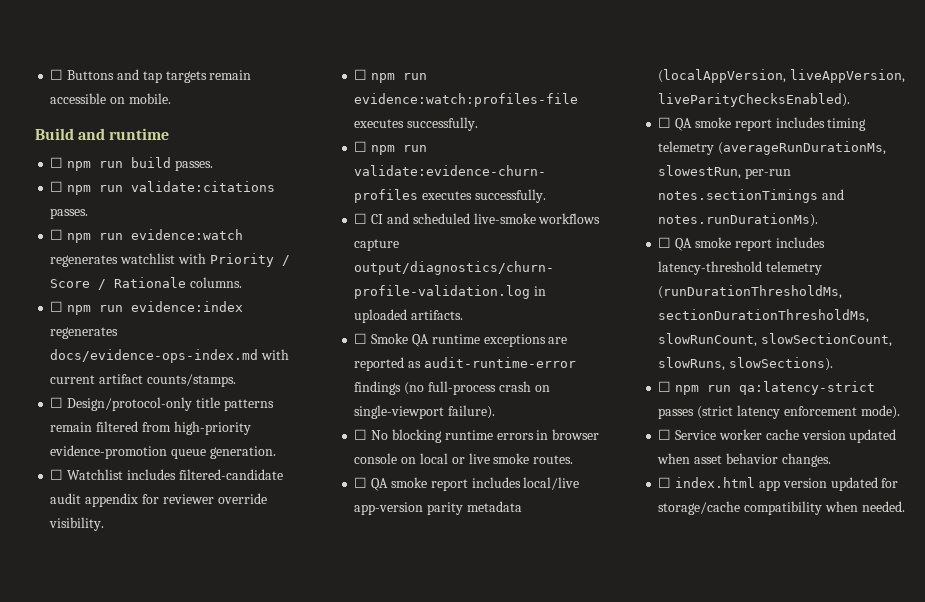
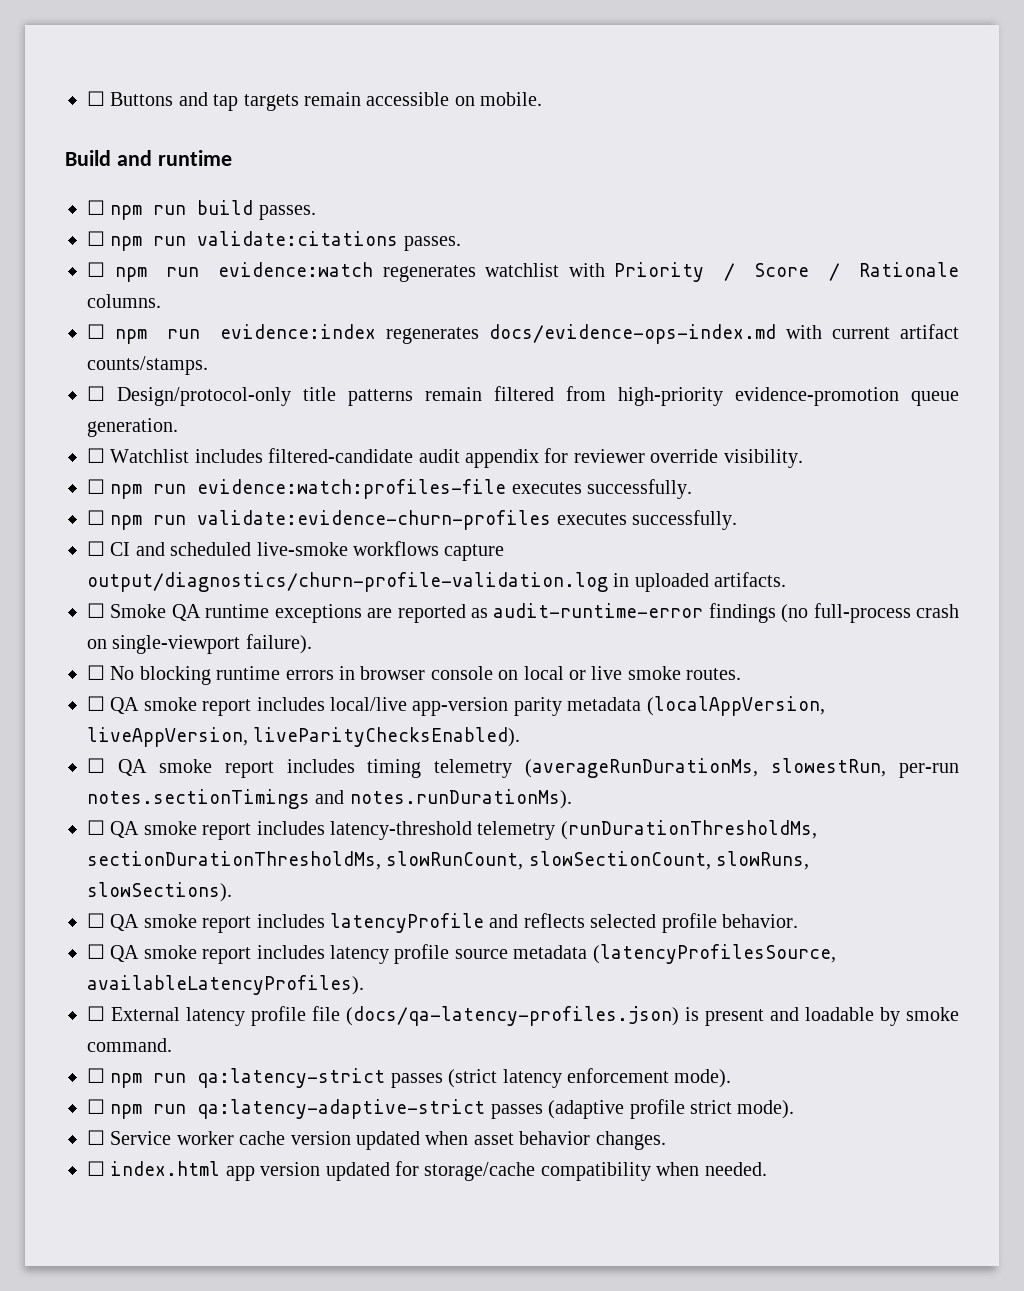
+ ☐ QA smoke report includes latencyProfile and reflects selected profile behavior.
+ ☐ QA smoke report includes latency profile source metadata (latencyProfilesSource, availableLatencyProfiles).
+ ☐ External latency profile file (docs/qa-latency-profiles.json) is present and loadable by smoke command.
+ ☐ npm run qa:latency-adaptive-strict passes (adaptive profile strict mode).

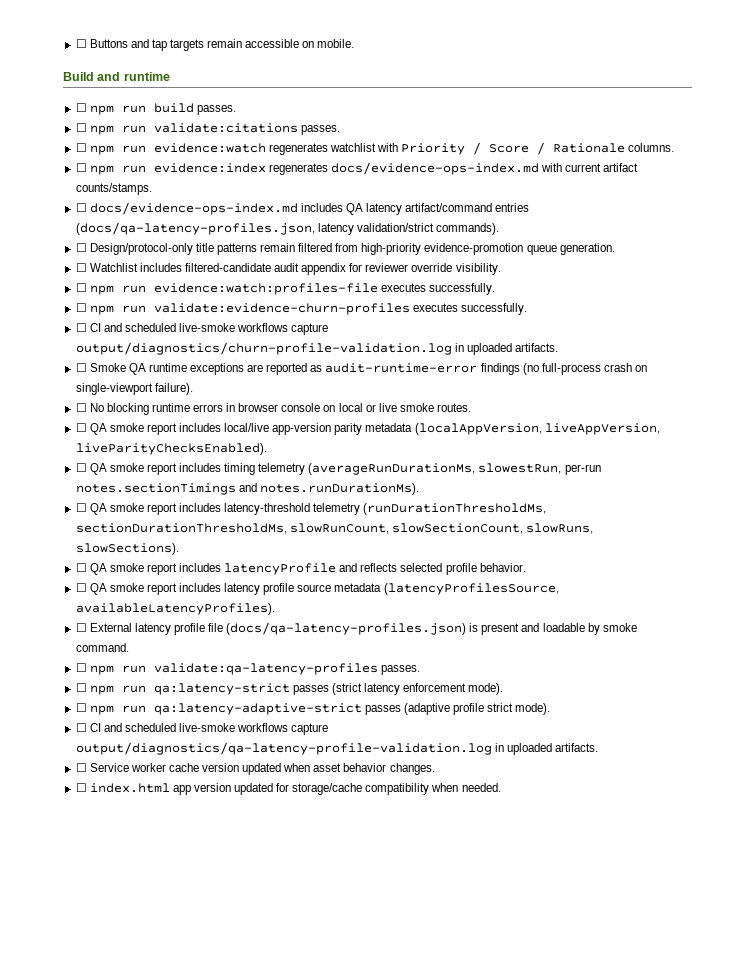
+ ☐ docs/evidence-ops-index.md includes QA latency artifact/command entries (docs/qa-latency-profiles.json, latency validation/strict commands).
+ ☐ npm run validate:qa-latency-profiles passes.
+ ☐ CI and scheduled live-smoke workflows capture output/diagnostics/qa-latency-profile-validation.log in uploaded artifacts.

